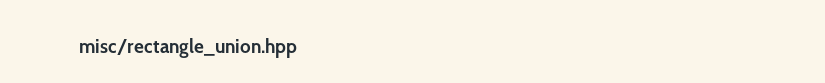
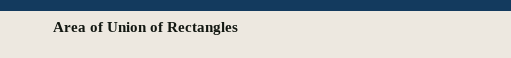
- misc/rectangle_union.hpp
+ Area of Union of Rectangles

